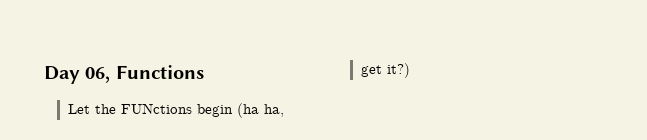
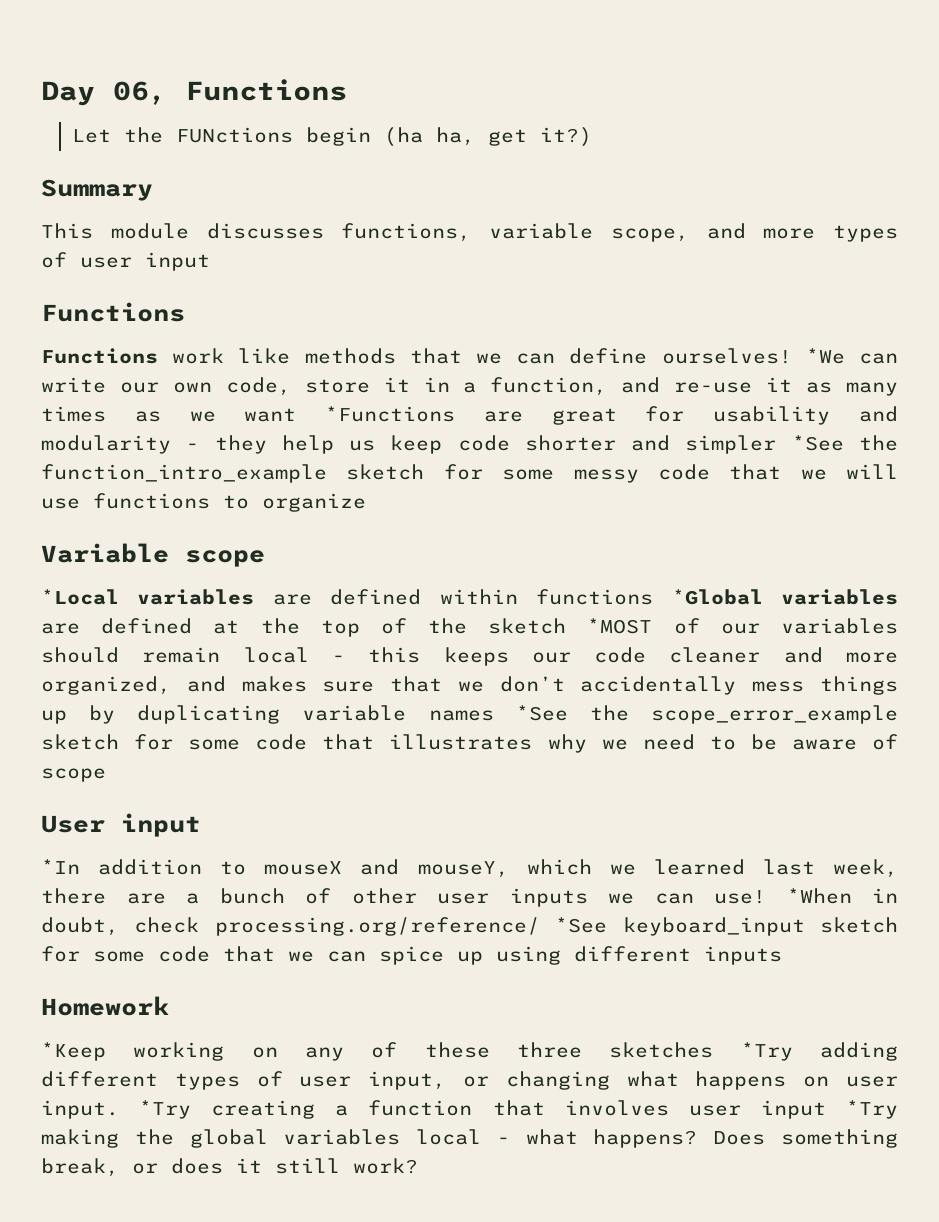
+ Summary
+ This module discusses functions, variable scope, and more types of user input
+ Functions
+ Functions work like methods that we can define ourselves! *We can write our own code, store it in a function, and re-use it as many times as we want *Functions are great for usability and modularity - they help us keep code shorter and simpler *See the function_intro_example sketch for some messy code that we will use functions to organize
+ Variable scope
+ *Local variables are defined within functions *Global variables are defined at the top of the sketch *MOST of our variables should remain local - this keeps our code cleaner and more organized, and makes sure that we don’t accidentally mess things up by duplicating variable names *See the scope_error_example sketch for some code that illustrates why we need to be aware of scope
+ User input
+ *In addition to mouseX and mouseY, which we learned last week, there are a bunch of other user inputs we can use! *When in doubt, check processing.org/reference/ *See keyboard_input sketch for some code that we can spice up using different inputs
+ Homework
+ *Keep working on any of these three sketches *Try adding different types of user input, or changing what happens on user input. *Try creating a function that involves user input *Try making the global variables local - what happens? Does something break, or does it still work?

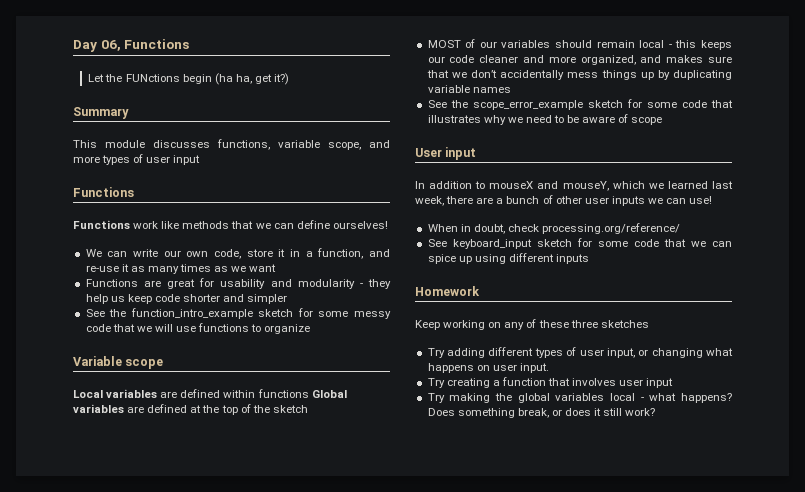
- Functions work like methods that we can define ourselves! *We can write our own code, store it in a function, and re-use it as many times as we want *Functions are great for usability and modularity - they help us keep code shorter and simpler *See the function_intro_example sketch for some messy code that we will use functions to organize
+ Functions work like methods that we can define ourselves!
+ We can write our own code, store it in a function, and re-use it as many times as we want
+ Functions are great for usability and modularity - they help us keep code shorter and simpler
+ See the function_intro_example sketch for some messy code that we will use functions to organize
- *Local variables are defined within functions *Global variables are defined at the top of the sketch *MOST of our variables should remain local - this keeps our code cleaner and more organized, and makes sure that we don’t accidentally mess things up by duplicating variable names *See the scope_error_example sketch for some code that illustrates why we need to be aware of scope
+ Local variables are defined within functions Global variables are defined at the top of the sketch
+ MOST of our variables should remain local - this keeps our code cleaner and more organized, and makes sure that we don’t accidentally mess things up by duplicating variable names
+ See the scope_error_example sketch for some code that illustrates why we need to be aware of scope
- *In addition to mouseX and mouseY, which we learned last week, there are a bunch of other user inputs we can use! *When in doubt, check processing.org/reference/ *See keyboard_input sketch for some code that we can spice up using different inputs
+ In addition to mouseX and mouseY, which we learned last week, there are a bunch of other user inputs we can use!
+ When in doubt, check processing.org/reference/
+ See keyboard_input sketch for some code that we can spice up using different inputs
- *Keep working on any of these three sketches *Try adding different types of user input, or changing what happens on user input. *Try creating a function that involves user input *Try making the global variables local - what happens?
+ Keep working on any of these three sketches
+ Try adding different types of user input, or changing what happens on user input.
+ Try creating a function that involves user input
+ Try making the global variables local - what happens?

